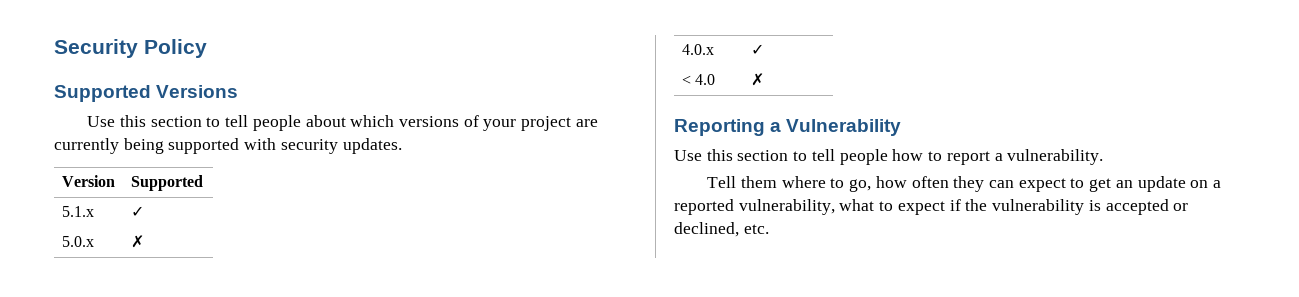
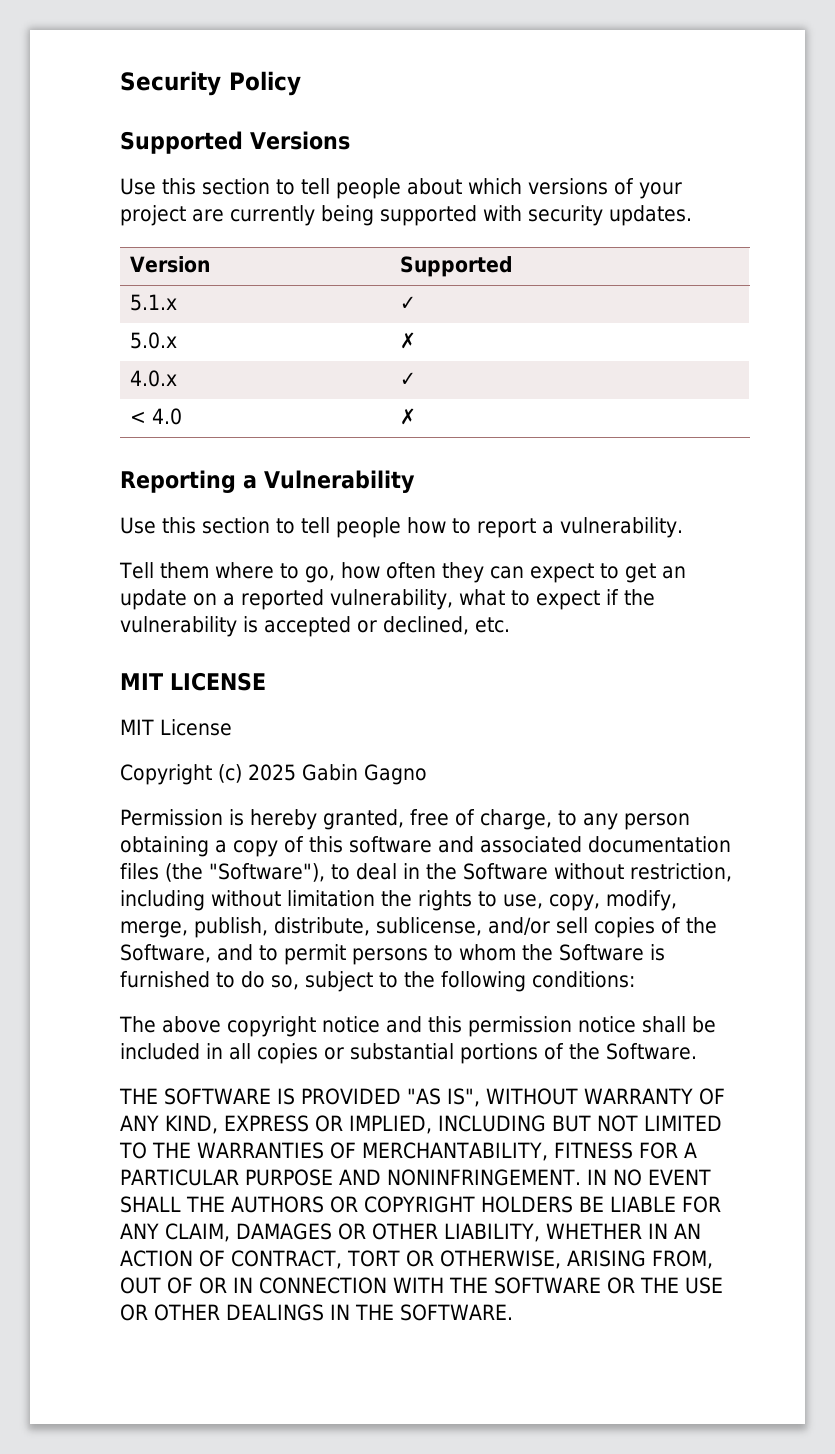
+ MIT LICENSE
+ MIT License
+ Copyright (c) 2025 Gabin Gagno
+ Permission is hereby granted, free of charge, to any person obtaining a copy of this software and associated documentation files (the "Software"), to deal in the Software without restriction, including without limitation the rights to use, copy, modify, merge, publish, distribute, sublicense, and/or sell copies of the Software, and to permit persons to whom the Software is furnished to do so, subject to the following conditions:
+ The above copyright notice and this permission notice shall be included in all copies or substantial portions of the Software.
+ THE SOFTWARE IS PROVIDED "AS IS", WITHOUT WARRANTY OF ANY KIND, EXPRESS OR IMPLIED, INCLUDING BUT NOT LIMITED TO THE WARRANTIES OF MERCHANTABILITY, FITNESS FOR A PARTICULAR PURPOSE AND NONINFRINGEMENT. IN NO EVENT SHALL THE AUTHORS OR COPYRIGHT HOLDERS BE LIABLE FOR ANY CLAIM, DAMAGES OR OTHER LIABILITY, WHETHER IN AN ACTION OF CONTRACT, TORT OR OTHERWISE, ARISING FROM, OUT OF OR IN CONNECTION WITH THE SOFTWARE OR THE USE OR OTHER DEALINGS IN THE SOFTWARE.

